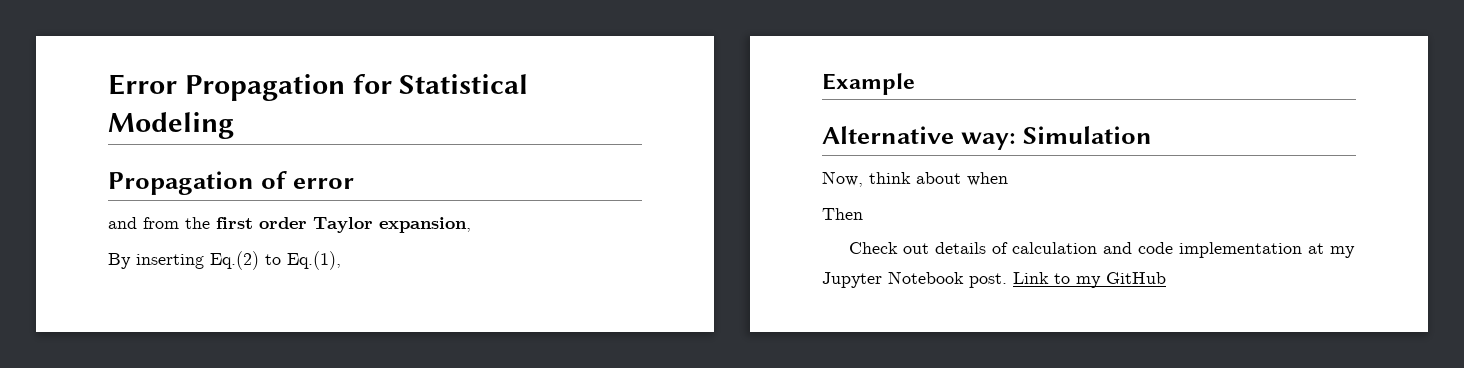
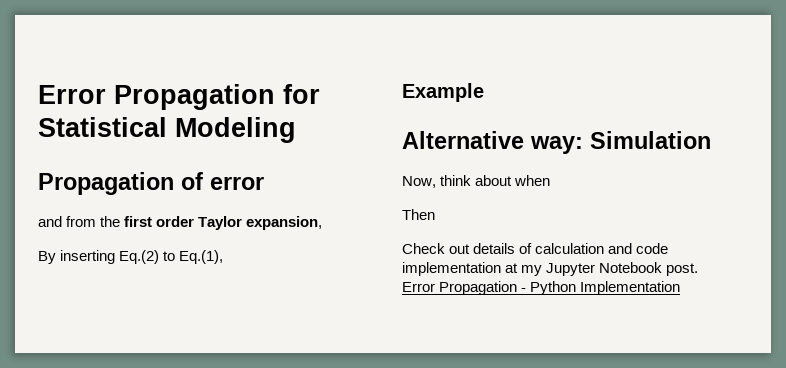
- Link to my GitHub
+ Error Propagation - Python Implementation

